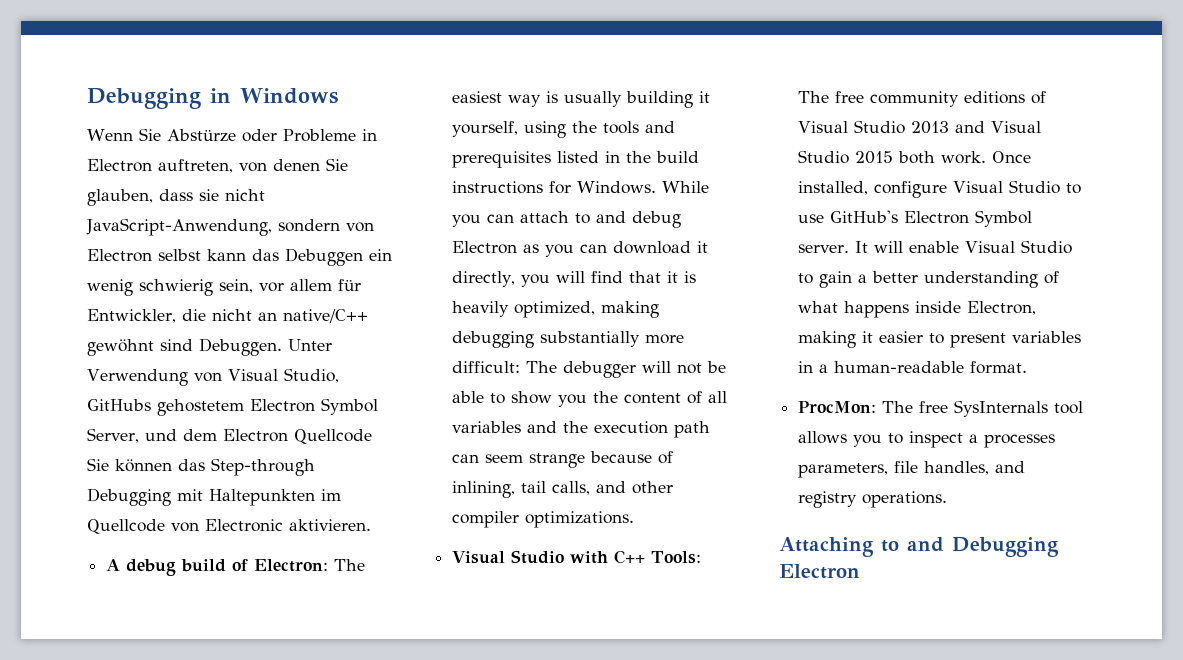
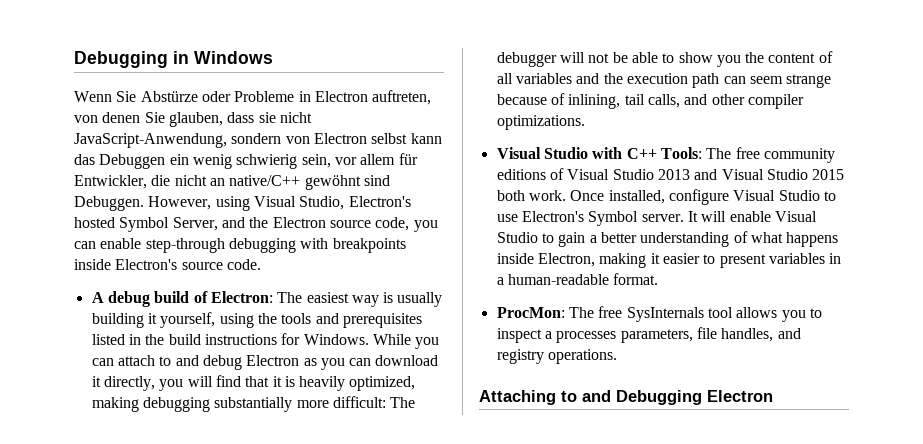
- Unter Verwendung von Visual Studio, GitHubs gehostetem Electron Symbol Server, und dem Electron Quellcode Sie können das Step-through Debugging mit Haltepunkten im Quellcode von Electronic aktivieren.
+ However, using Visual Studio, Electron's hosted Symbol Server, and the Electron source code, you can enable step-through debugging with breakpoints inside Electron's source code.
- Once installed, configure Visual Studio to use GitHub's Electron Symbol server.
+ Once installed, configure Visual Studio to use Electron's Symbol server.

